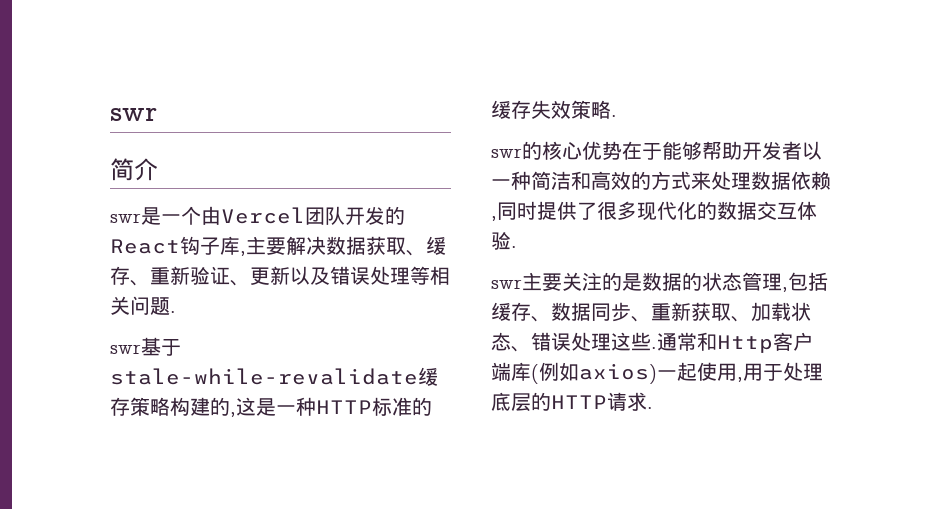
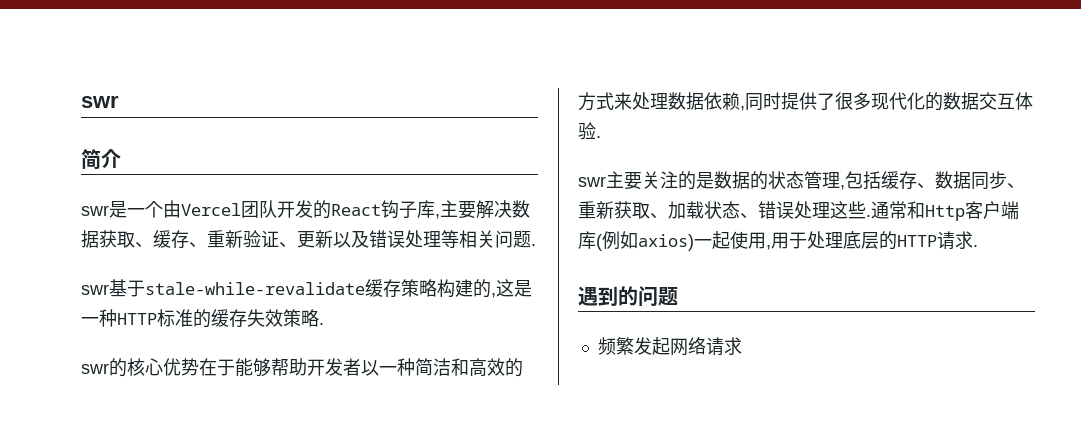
+ 遇到的问题
+ 频繁发起网络请求

